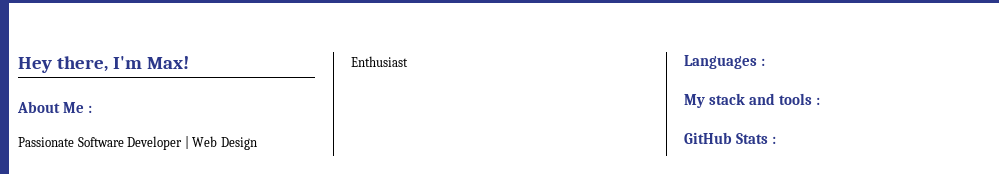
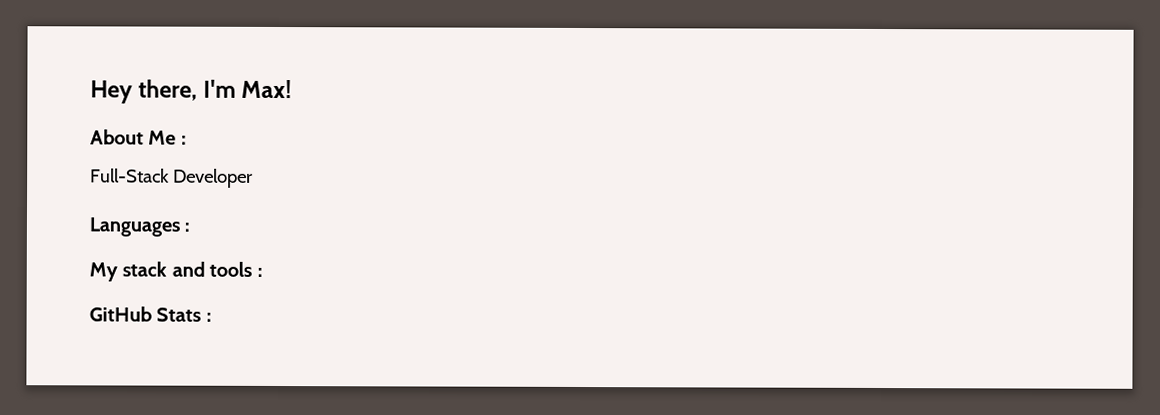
- Passionate Software Developer | Web Design Enthusiast
+ Full-Stack Developer

